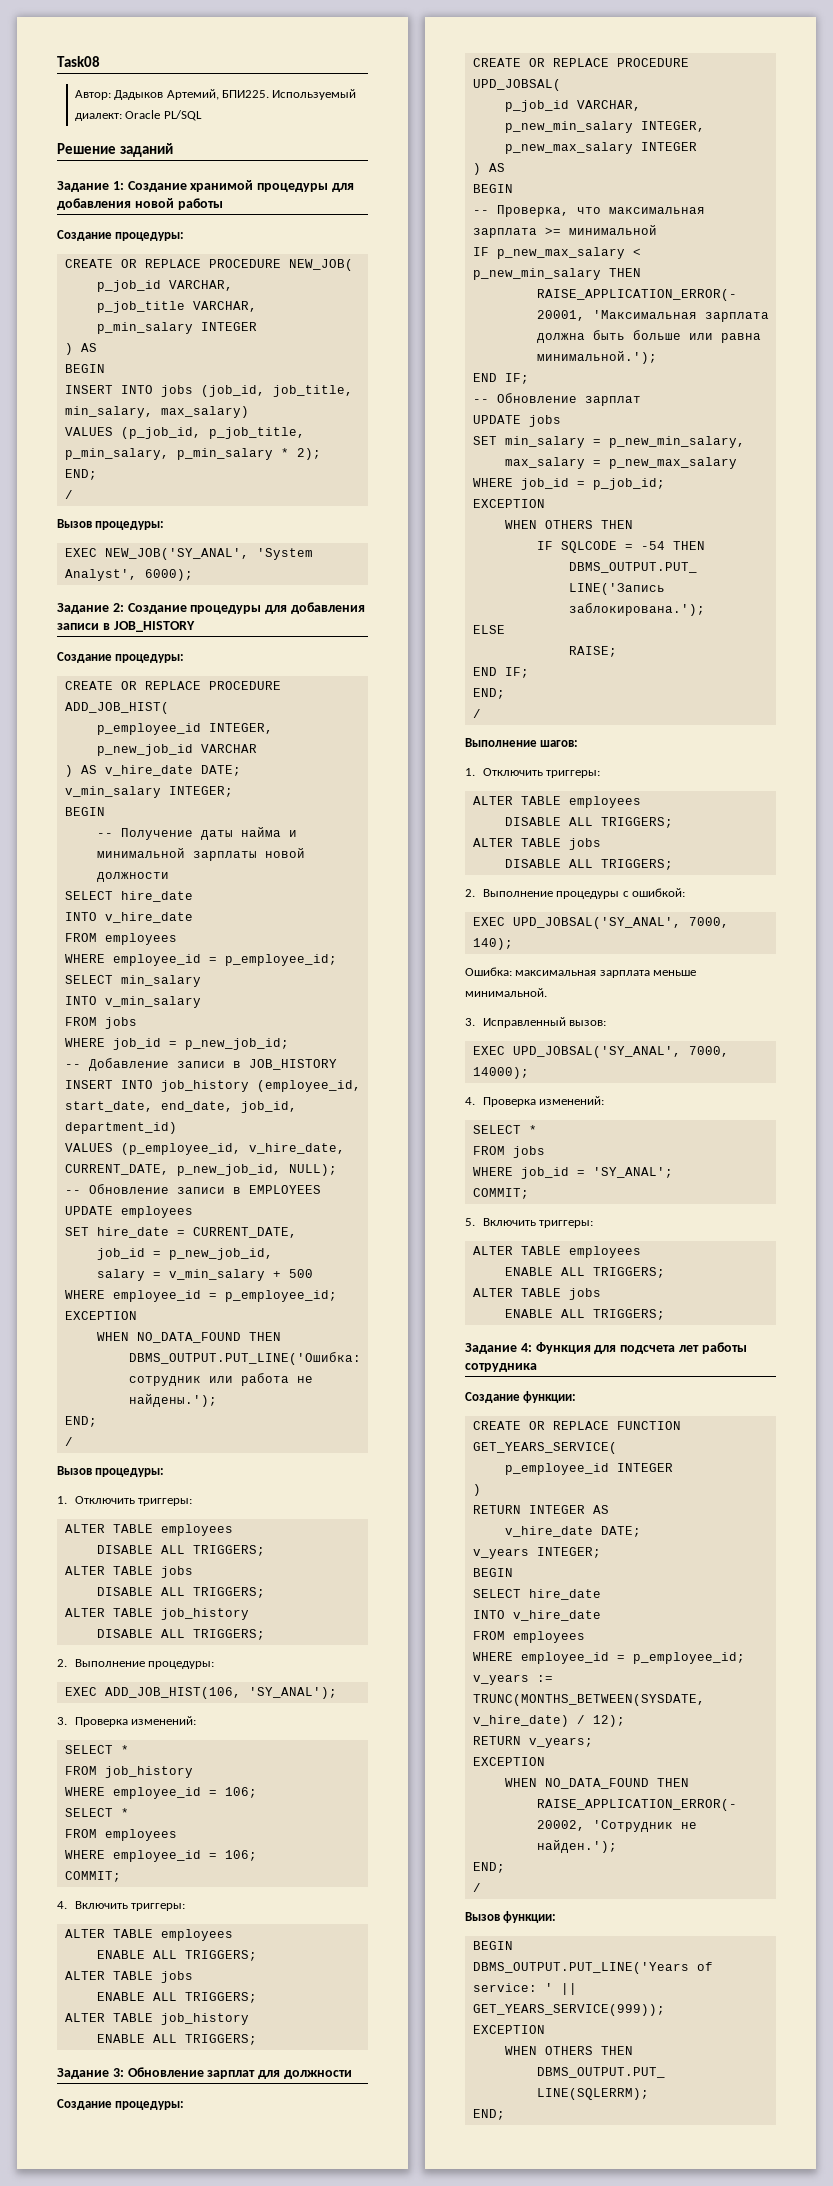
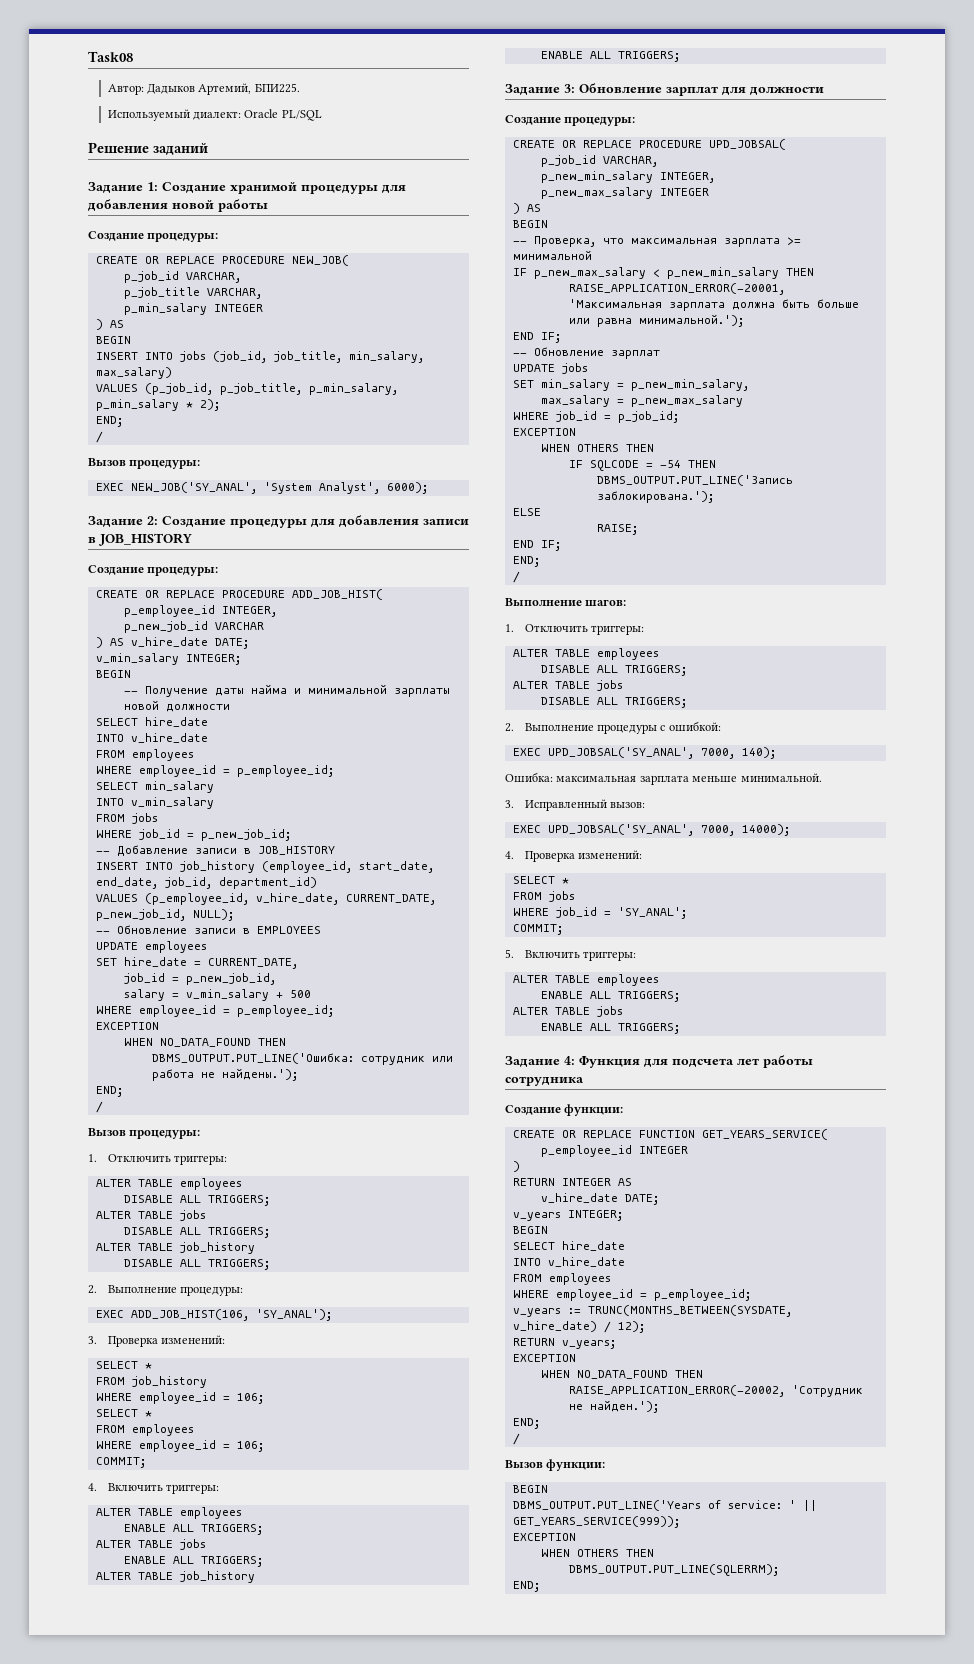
- Автор: Дадыков Артемий, БПИ225. Используемый диалект: Oracle PL/SQL
+ Автор: Дадыков Артемий, БПИ225.
+ Используемый диалект: Oracle PL/SQL

